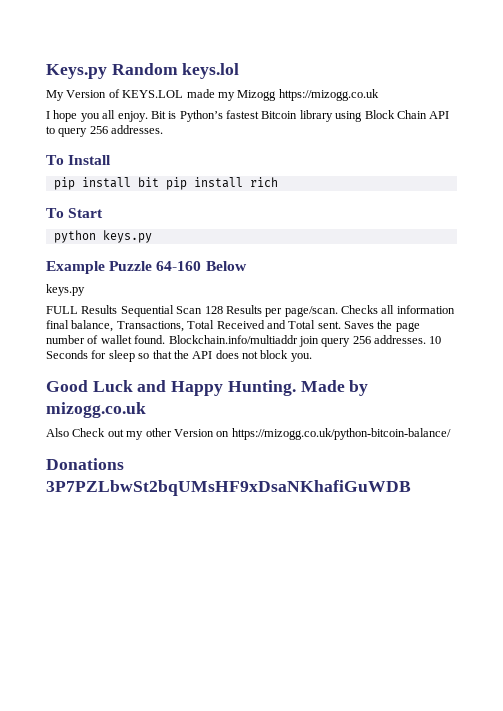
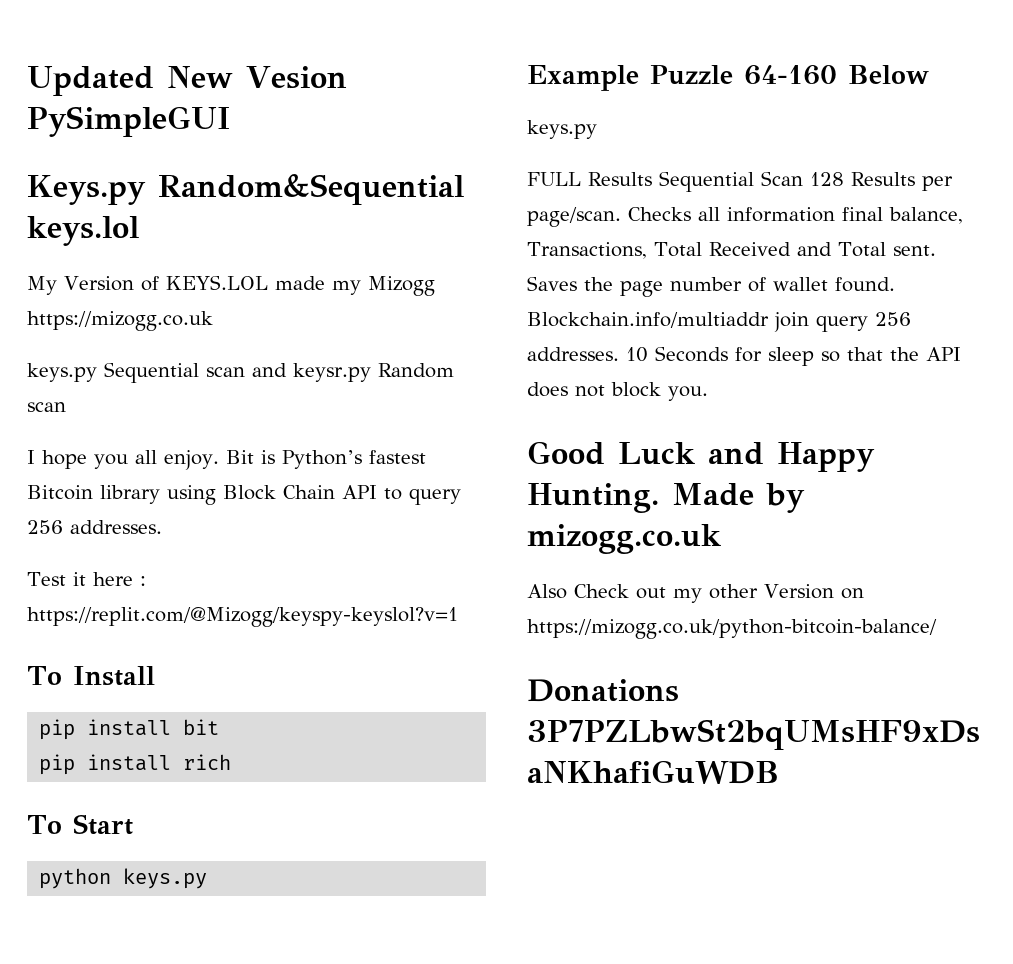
- Keys.py Random keys.lol
+ Updated New Vesion PySimpleGUI
+ Keys.py Random&Sequential keys.lol
+ keys.py Sequential scan and keysr.py Random scan
+ Test it here : https://replit.com/@Mizogg/keyspy-keyslol?v=1
- pip install bit pip install rich
+ pip install bit
+ pip install rich

